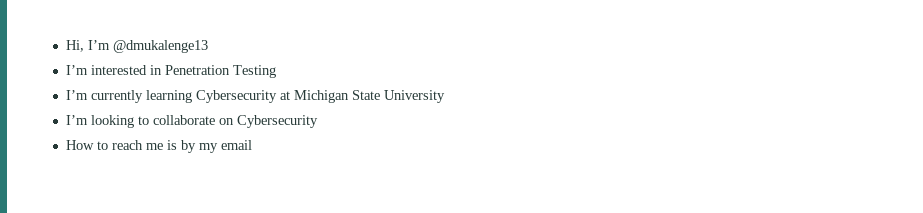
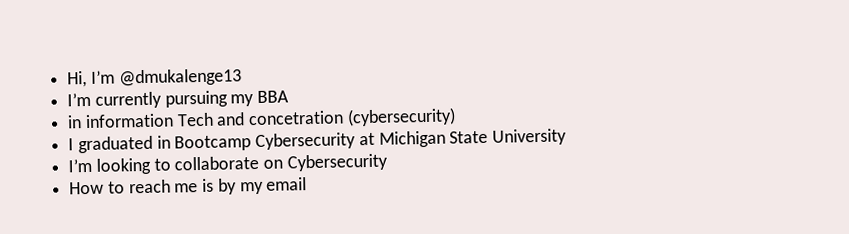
- I’m interested in Penetration Testing
- I’m currently learning Cybersecurity at Michigan State University
+ I’m currently pursuing my BBA
+ in information Tech and concetration (cybersecurity)
+ I graduated in Bootcamp Cybersecurity at Michigan State University

